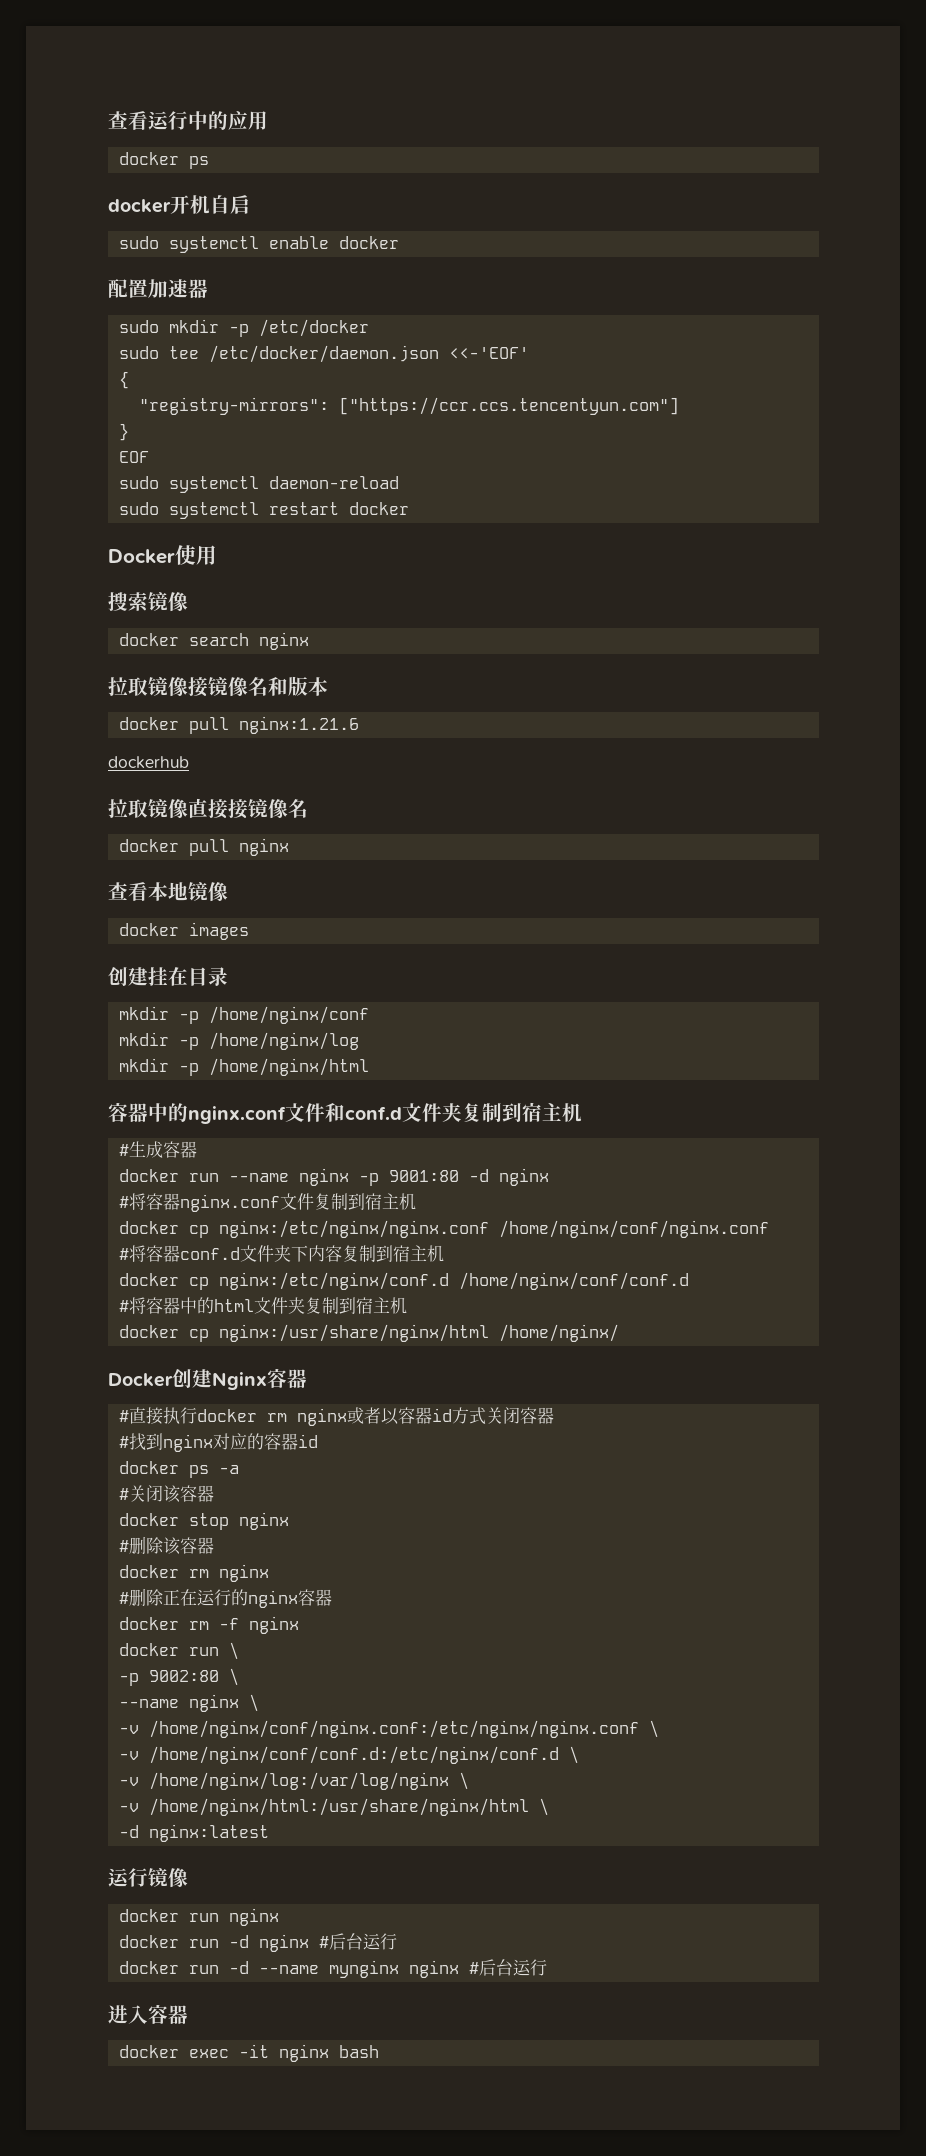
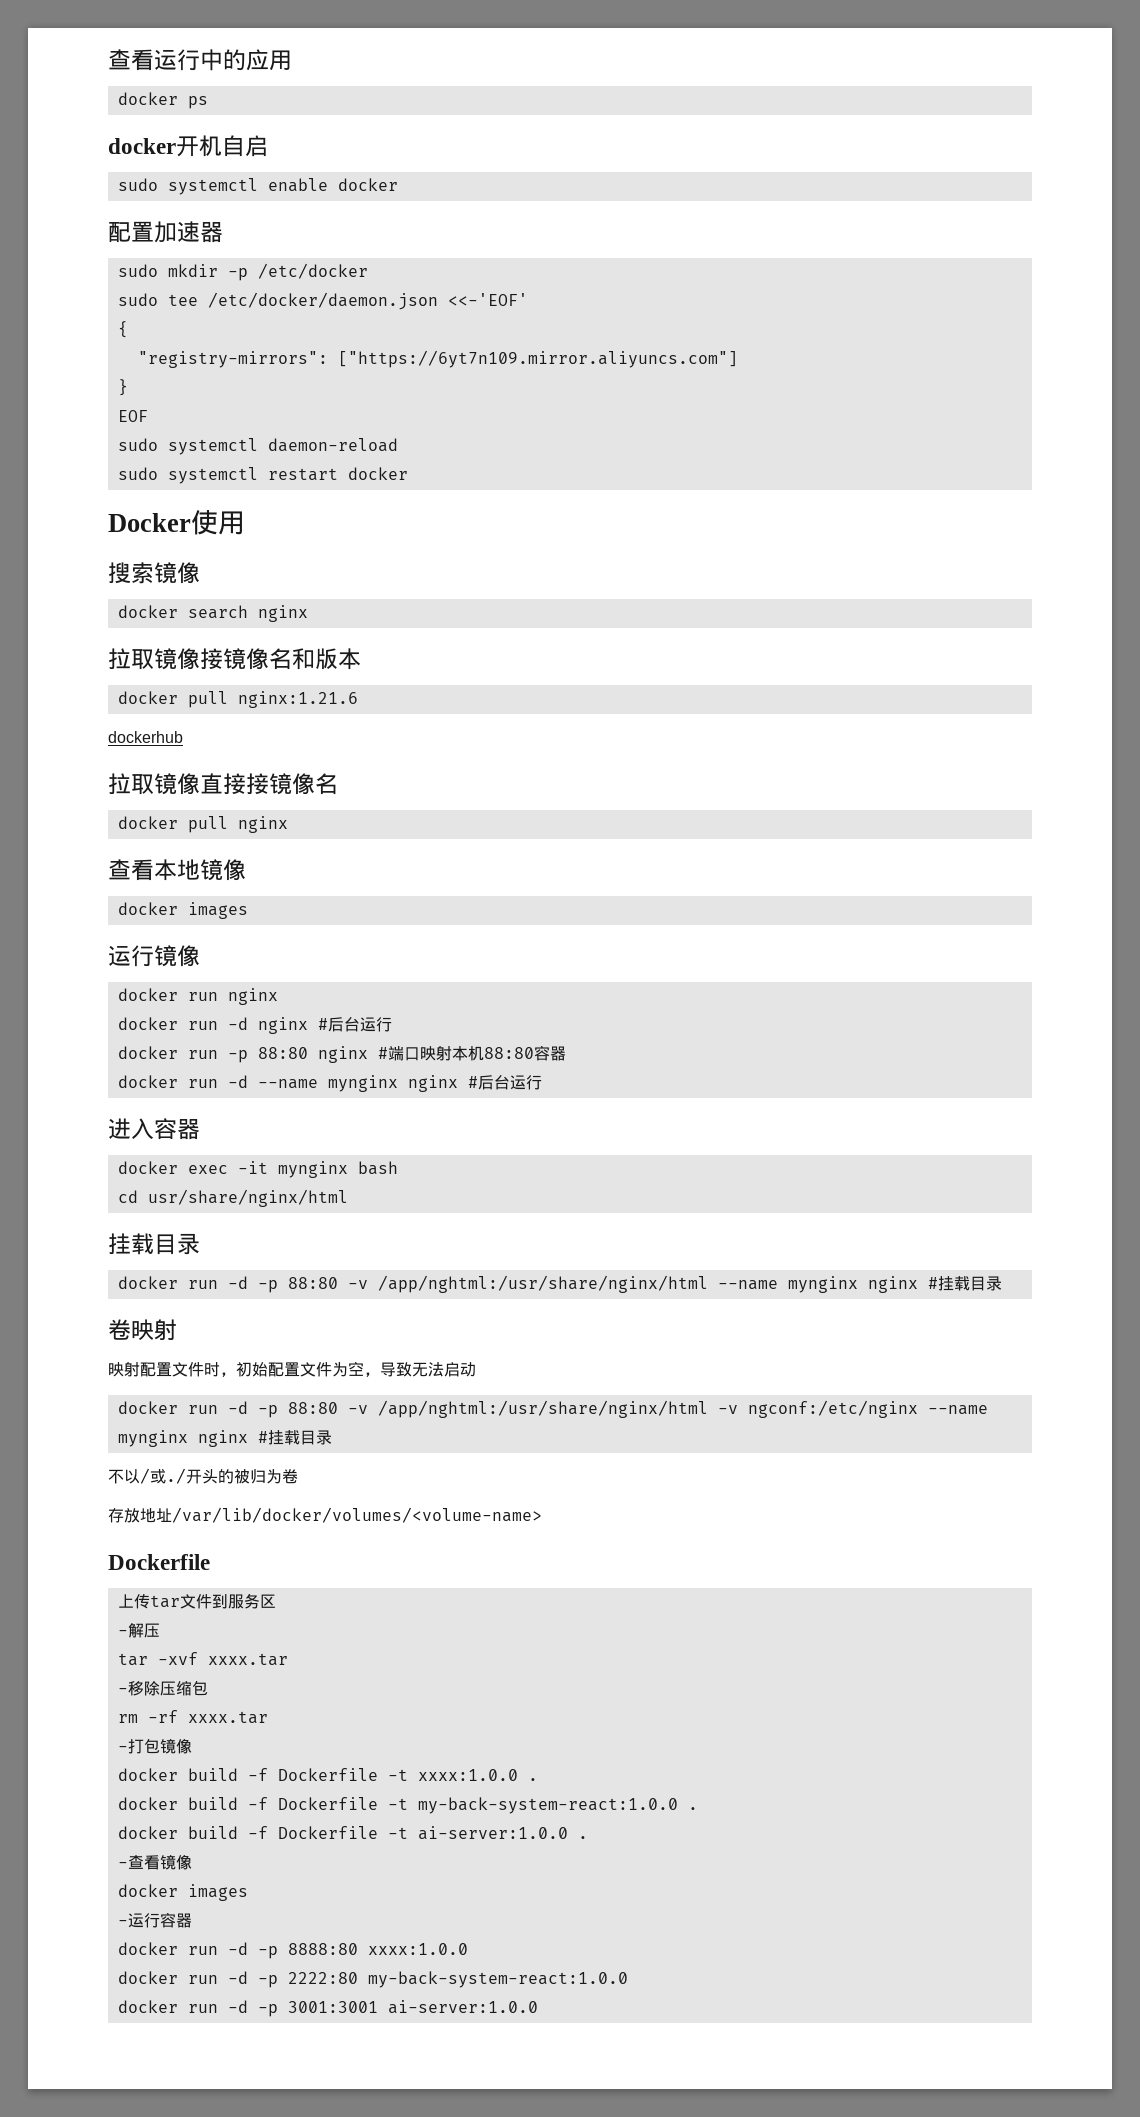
- "registry-mirrors": ["https://ccr.ccs.tencentyun.com"]
+ "registry-mirrors": ["https://6yt7n109.mirror.aliyuncs.com"]
- 创建挂在目录
- mkdir -p /home/nginx/conf
- mkdir -p /home/nginx/log
- mkdir -p /home/nginx/html
- 容器中的nginx.conf文件和conf.d文件夹复制到宿主机
- #生成容器
- docker run --name nginx -p 9001:80 -d nginx
- #将容器nginx.conf文件复制到宿主机
- docker cp nginx:/etc/nginx/nginx.conf /home/nginx/conf/nginx.conf
- #将容器conf.d文件夹下内容复制到宿主机
- docker cp nginx:/etc/nginx/conf.d /home/nginx/conf/conf.d
- #将容器中的html文件夹复制到宿主机
- docker cp nginx:/usr/share/nginx/html /home/nginx/
- Docker创建Nginx容器
- #直接执行docker rm nginx或者以容器id方式关闭容器
- #找到nginx对应的容器id
- docker ps -a
- #关闭该容器
- docker stop nginx
- #删除该容器
- docker rm nginx
- #删除正在运行的nginx容器
- docker rm -f nginx
- docker run \
- -p 9002:80 \
- --name nginx \
- -v /home/nginx/conf/nginx.conf:/etc/nginx/nginx.conf \
- -v /home/nginx/conf/conf.d:/etc/nginx/conf.d \
- -v /home/nginx/log:/var/log/nginx \
- -v /home/nginx/html:/usr/share/nginx/html \
- -d nginx:latest
+ docker run -p 88:80 nginx #端口映射本机88:80容器
- docker exec -it nginx bash
+ docker exec -it mynginx bash
+ cd usr/share/nginx/html
+ 挂载目录
+ docker run -d -p 88:80 -v /app/nghtml:/usr/share/nginx/html --name mynginx nginx #挂载目录
+ 卷映射
+ 映射配置文件时，初始配置文件为空，导致无法启动
+ docker run -d -p 88:80 -v /app/nghtml:/usr/share/nginx/html -v ngconf:/etc/nginx --name mynginx nginx #挂载目录
+ 不以/或./开头的被归为卷
+ 存放地址/var/lib/docker/volumes/<volume-name>
+ Dockerfile
+ 上传tar文件到服务区
+ -解压
+ tar -xvf xxxx.tar
+ -移除压缩包
+ rm -rf xxxx.tar
+ -打包镜像
+ docker build -f Dockerfile -t xxxx:1.0.0 .
+ docker build -f Dockerfile -t my-back-system-react:1.0.0 .
+ docker build -f Dockerfile -t ai-server:1.0.0 .
+ -查看镜像
+ docker images
+ -运行容器
+ docker run -d -p 8888:80 xxxx:1.0.0
+ docker run -d -p 2222:80 my-back-system-react:1.0.0
+ docker run -d -p 3001:3001 ai-server:1.0.0

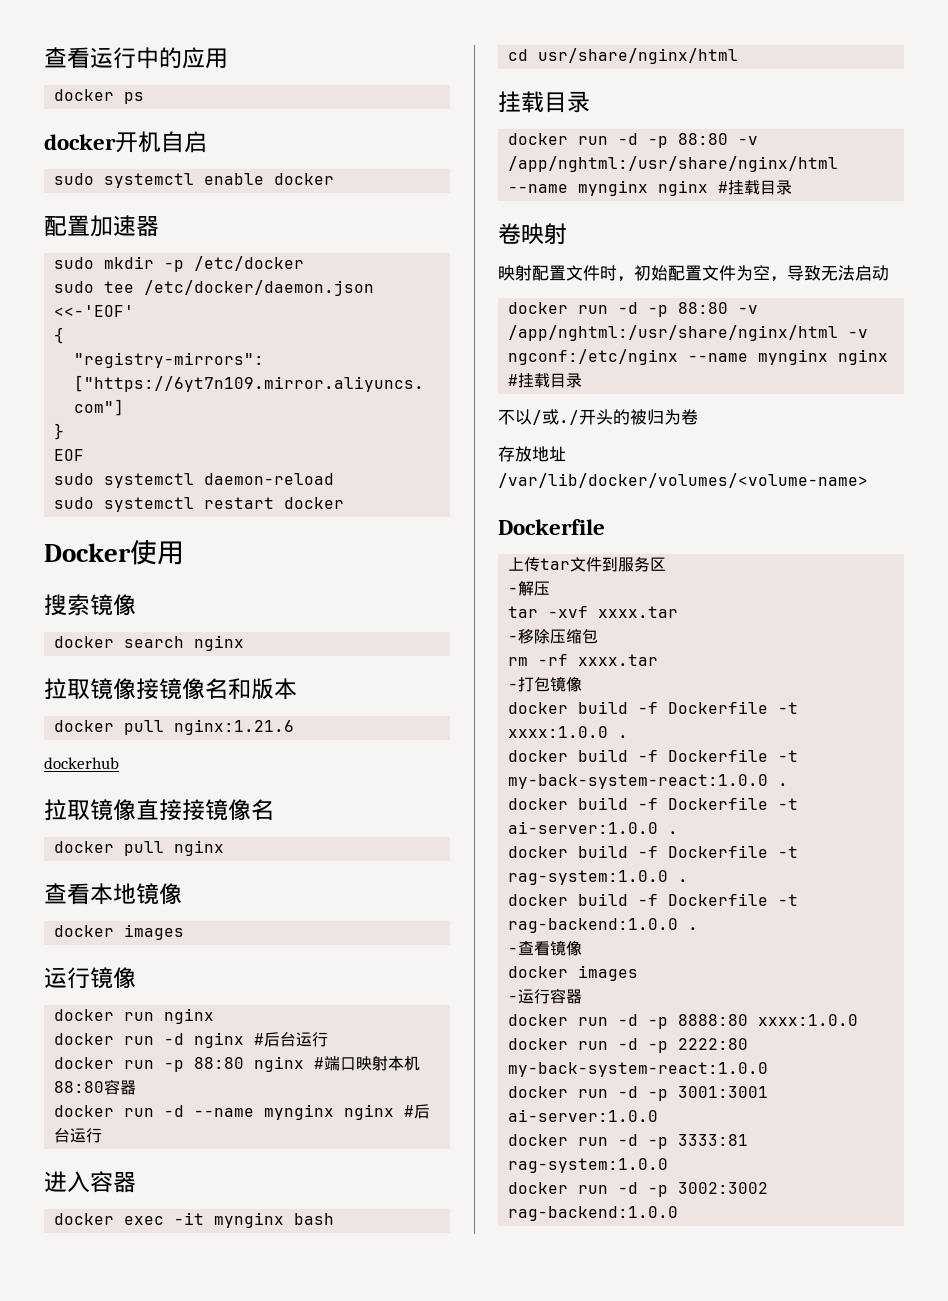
+ docker build -f Dockerfile -t rag-system:1.0.0 .
+ docker build -f Dockerfile -t rag-backend:1.0.0 .
+ docker run -d -p 3333:81 rag-system:1.0.0
+ docker run -d -p 3002:3002 rag-backend:1.0.0

